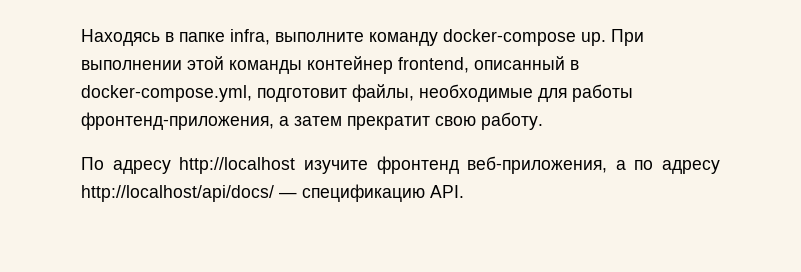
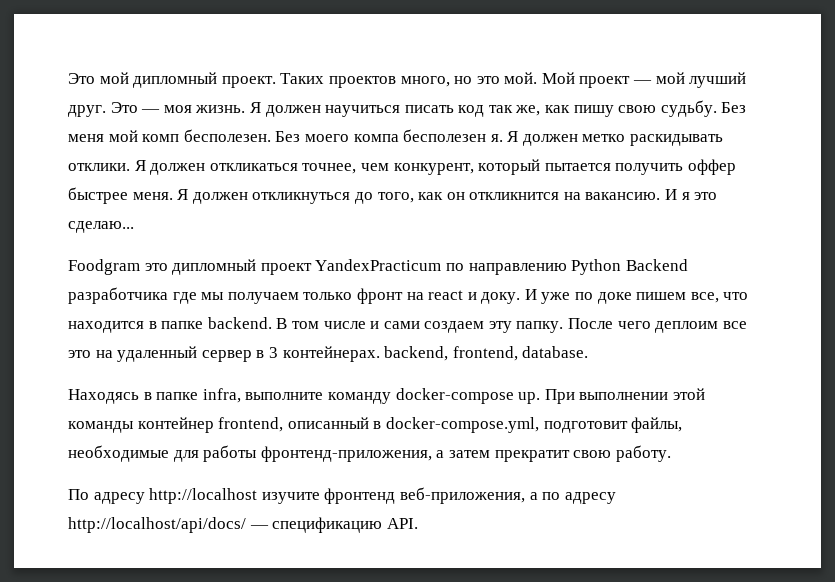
+ Это мой дипломный проект. Таких проектов много, но это мой. Мой проект — мой лучший друг. Это — моя жизнь. Я должен научиться писать код так же, как пишу свою судьбу. Без меня мой комп бесполезен. Без моего компа бесполезен я. Я должен метко раскидывать отклики. Я должен откликаться точнее, чем конкурент, который пытается получить оффер быстрее меня. Я должен откликнуться до того, как он откликнится на вакансию. И я это сделаю...
+ Foodgram это дипломный проект YandexPracticum по направлению Python Backend разработчика где мы получаем только фронт на react и доку. И уже по доке пишем все, что находится в папке backend. В том числе и сами создаем эту папку. После чего деплоим все это на удаленный сервер в 3 контейнерах. backend, frontend, database.

